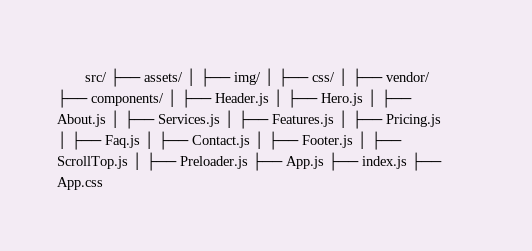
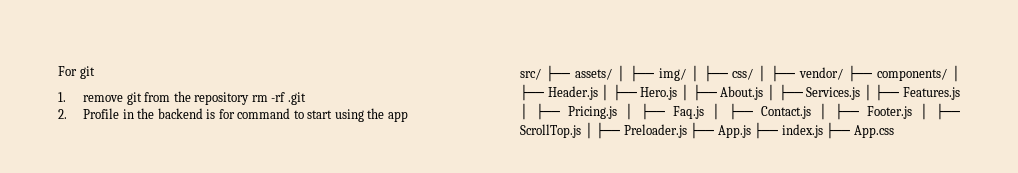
+ For git
+ 1. remove git from the repository rm -rf .git
+ 2. Profile in the backend is for command to start using the app

